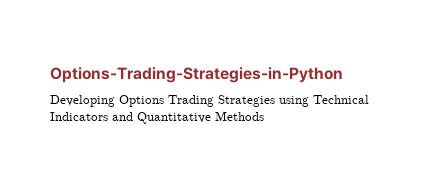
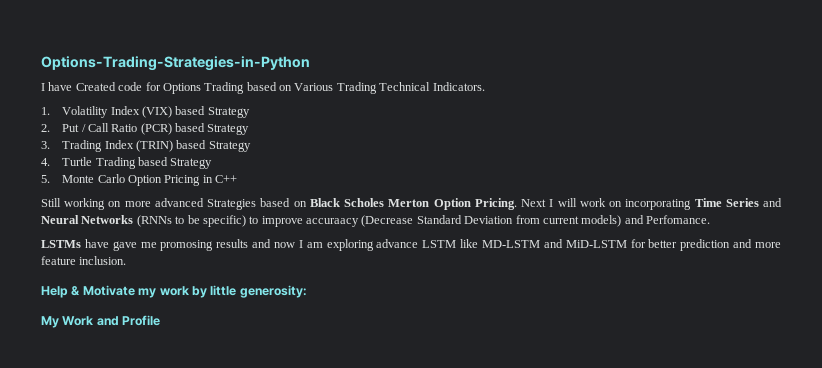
- Developing Options Trading Strategies using Technical Indicators and Quantitative Methods
+ I have Created code for Options Trading based on Various Trading Technical Indicators.
+ 1. Volatility Index (VIX) based Strategy
+ 2. Put / Call Ratio (PCR) based Strategy
+ 3. Trading Index (TRIN) based Strategy
+ 4. Turtle Trading based Strategy
+ 5. Monte Carlo Option Pricing in C++
+ Still working on more advanced Strategies based on Black Scholes Merton Option Pricing. Next I will work on incorporating Time Series and Neural Networks (RNNs to be specific) to improve accuraacy (Decrease Standard Deviation from current models) and Perfomance.
+ LSTMs have gave me promosing results and now I am exploring advance LSTM like MD-LSTM and MiD-LSTM for better prediction and more feature inclusion.
+ Help & Motivate my work by little generosity:
+ My Work and Profile

